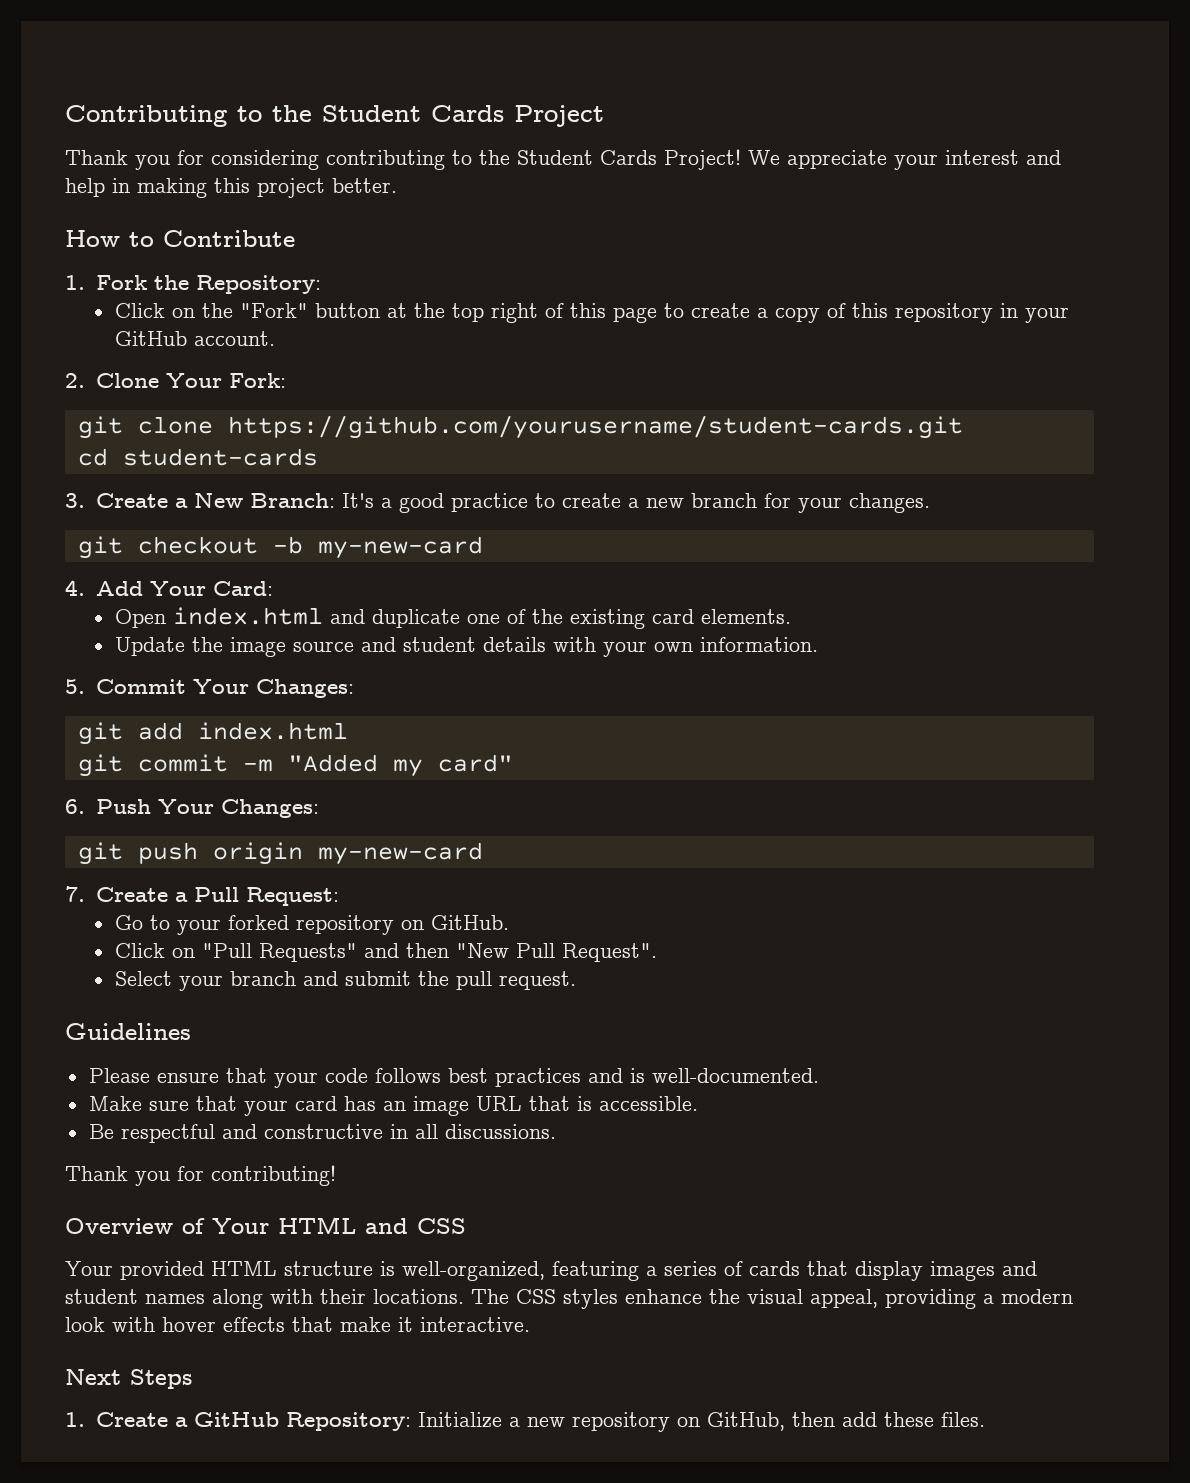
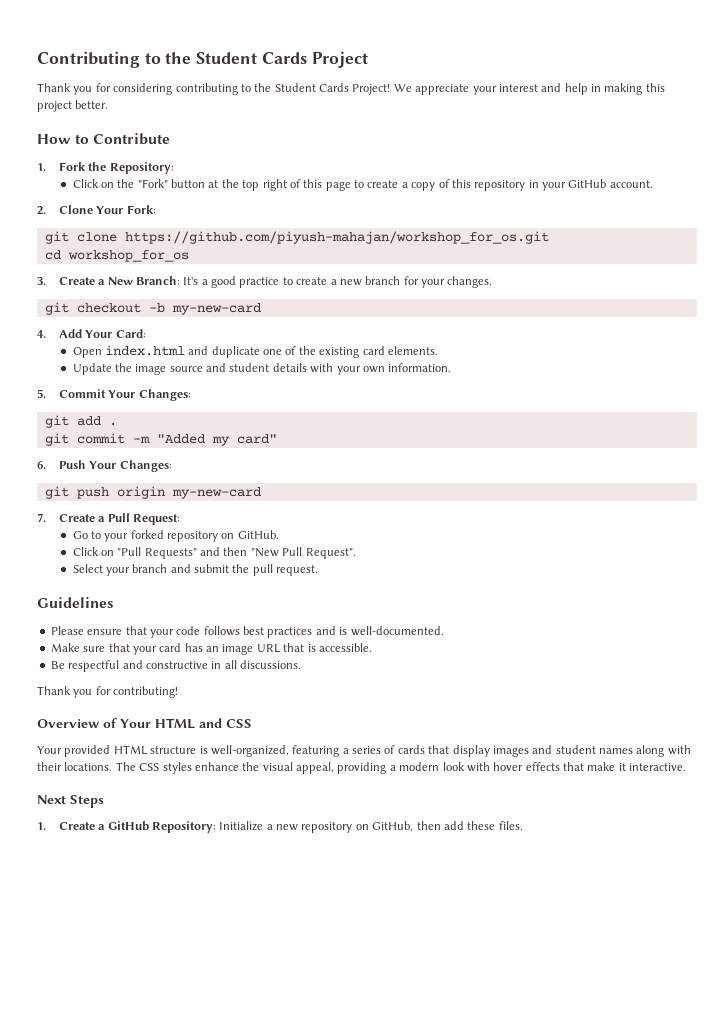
- git clone https://github.com/yourusername/student-cards.git
+ git clone https://github.com/piyush-mahajan/workshop_for_os.git
- cd student-cards
+ cd workshop_for_os
- git add index.html
+ git add .

